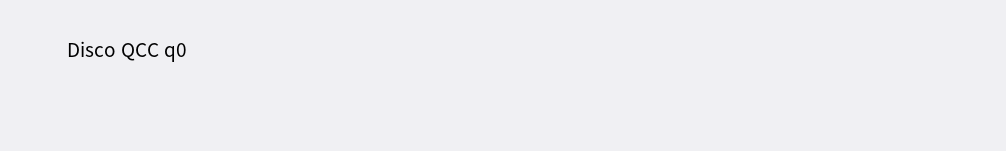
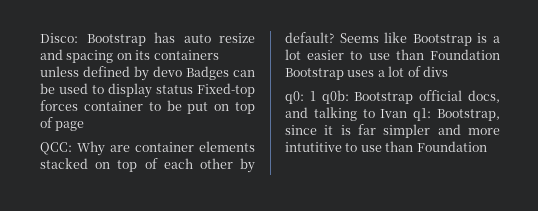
- Disco QCC q0
+ Disco: Bootstrap has auto resize and spacing on its containers unless defined by devo Badges can be used to display status Fixed-top forces container to be put on top of page
+ QCC: Why are container elements stacked on top of each other by default? Seems like Bootstrap is a lot easier to use than Foundation Bootstrap uses a lot of divs
+ q0: 1 q0b: Bootstrap official docs, and talking to Ivan q1: Bootstrap, since it is far simpler and more intutitive to use than Foundation

